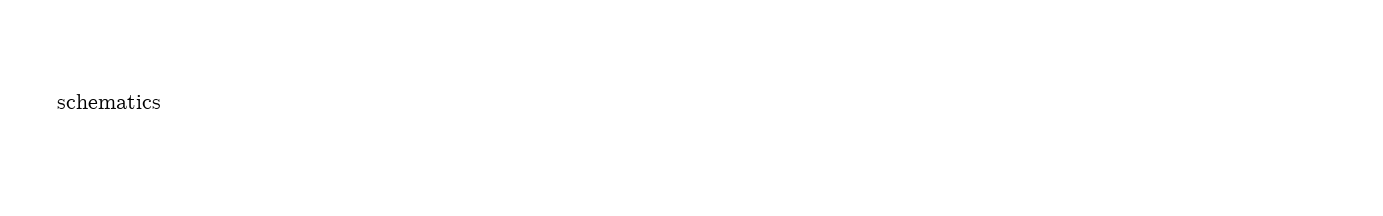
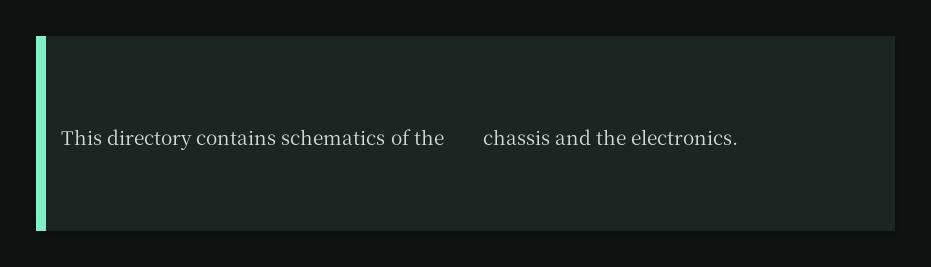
- schematics
+ This directory contains schematics of the chassis and the electronics.

